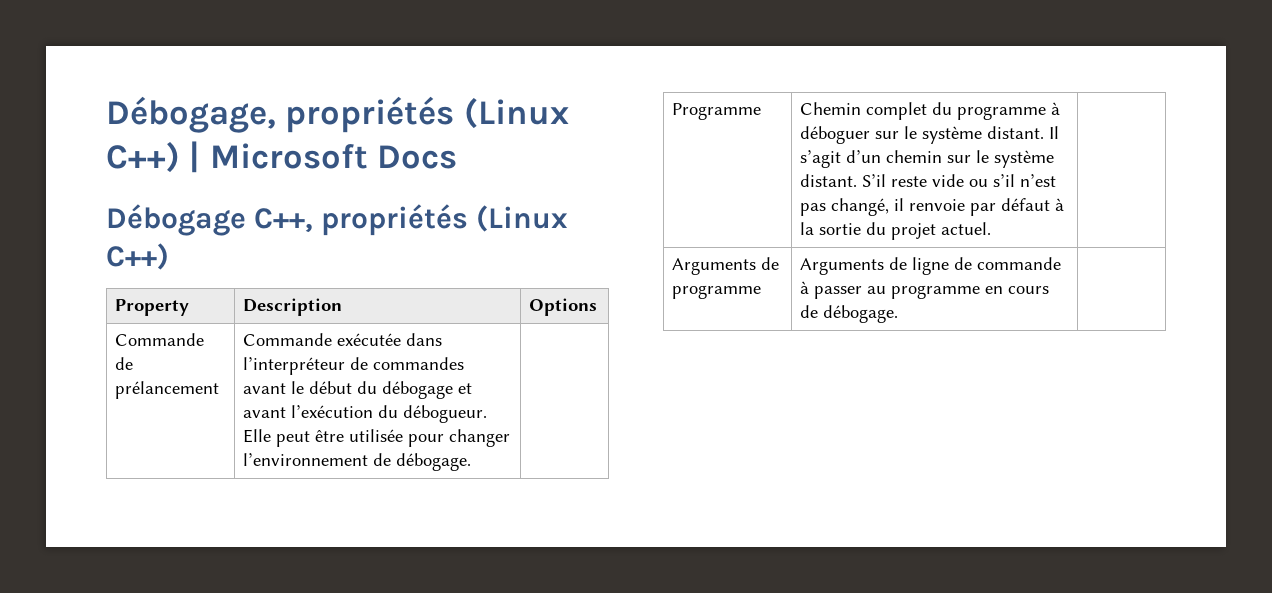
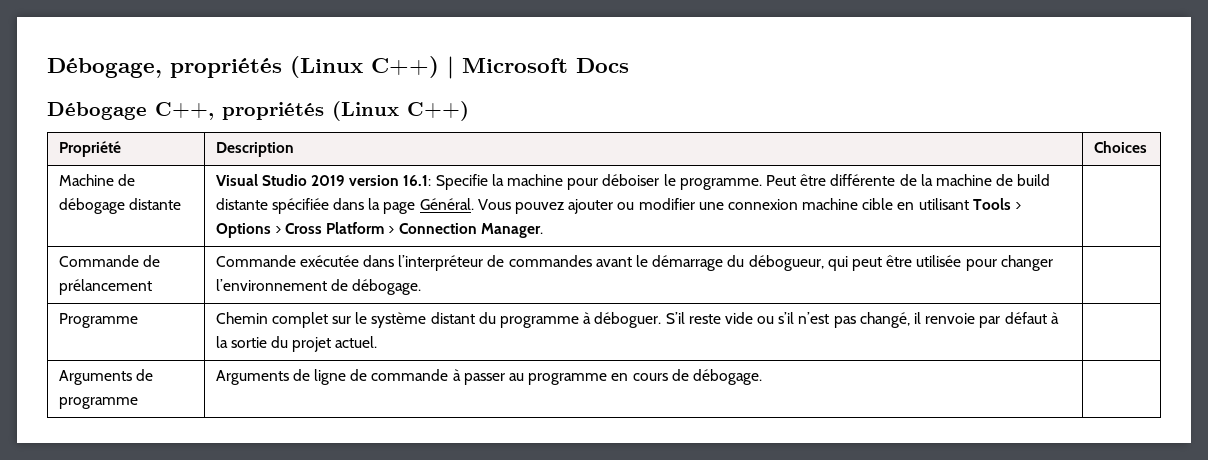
- Property | Description | Options
+ Propriété | Description | Choices
+ Machine de débogage distante | Visual Studio 2019 version 16.1: Specifie la machine pour déboiser le programme. Peut être différente de la machine de build distante spécifiée dans la page Général. Vous pouvez ajouter ou modifier une connexion machine cible en utilisant Tools > Options > Cross Platform > Connection Manager.
- Commande de prélancement | Commande exécutée dans l’interpréteur de commandes avant le début du débogage et avant l’exécution du débogueur. Elle peut être utilisée pour changer l’environnement de débogage. |
+ Commande de prélancement | Commande exécutée dans l’interpréteur de commandes avant le démarrage du débogueur, qui peut être utilisée pour changer l’environnement de débogage. |
- Programme | Chemin complet du programme à déboguer sur le système distant. Il s’agit d’un chemin sur le système distant. S’il reste vide ou s’il n’est pas changé, il renvoie par défaut à la sortie du projet actuel. |
+ Programme | Chemin complet sur le système distant du programme à déboguer. S’il reste vide ou s’il n’est pas changé, il renvoie par défaut à la sortie du projet actuel. |

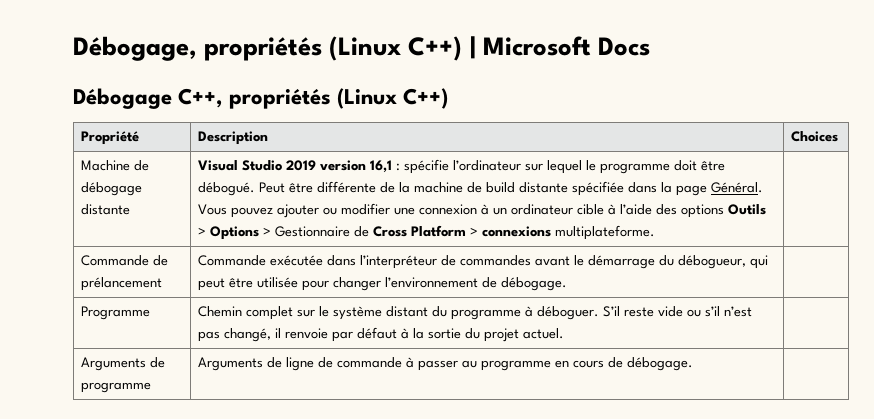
- Visual Studio 2019 version 16.1: Specifie la machine pour déboiser le programme.
+ Visual Studio 2019 version 16,1 : spécifie l’ordinateur sur lequel le programme doit être débogué.
- Vous pouvez ajouter ou modifier une connexion machine cible en utilisant Tools > Options > Cross Platform > Connection Manager.
+ Vous pouvez ajouter ou modifier une connexion à un ordinateur cible à l’aide des options Outils > Options > Gestionnaire de Cross Platform > connexions multiplateforme.

